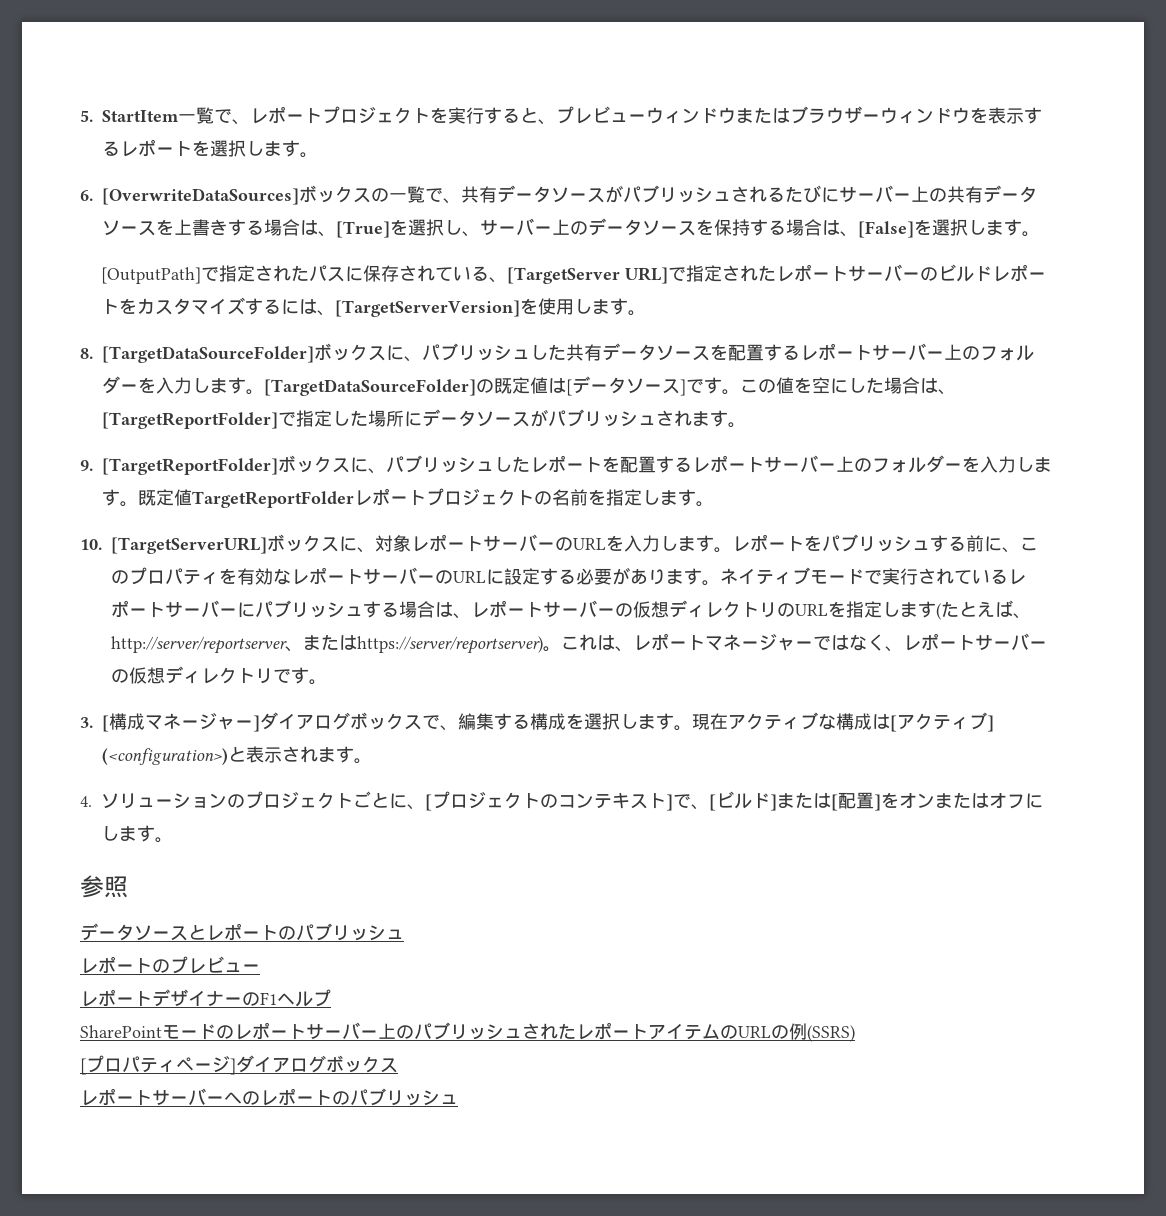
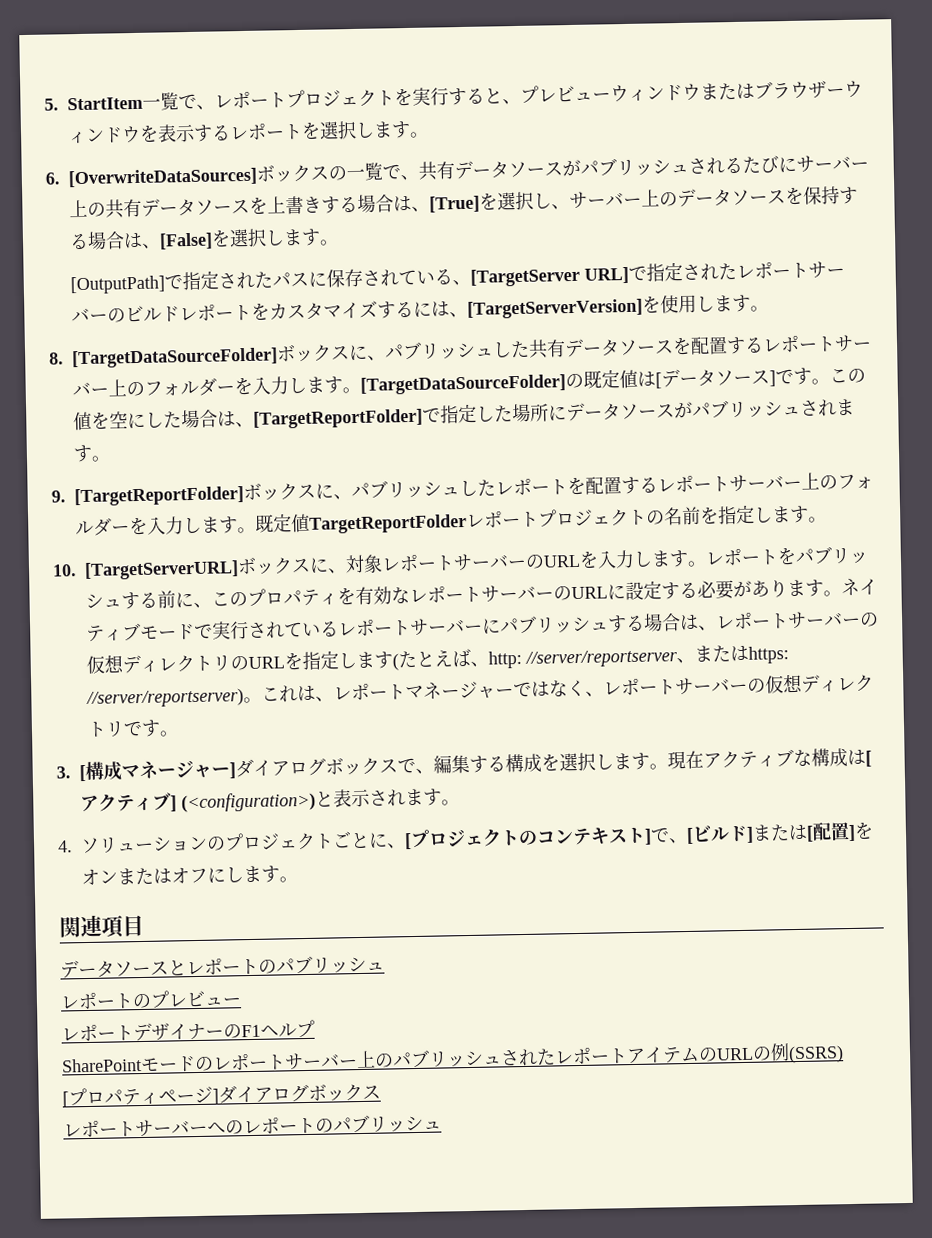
- ネイティブモードで実行されているレポートサーバーにパブリッシュする場合は、レポートサーバーの仮想ディレクトリのURLを指定します(たとえば、http://server/reportserver、またはhttps://server/reportserver)。
+ ネイティブモードで実行されているレポートサーバーにパブリッシュする場合は、レポートサーバーの仮想ディレクトリのURLを指定します(たとえば、http: //server/reportserver、またはhttps: //server/reportserver)。
- 参照
+ 関連項目

